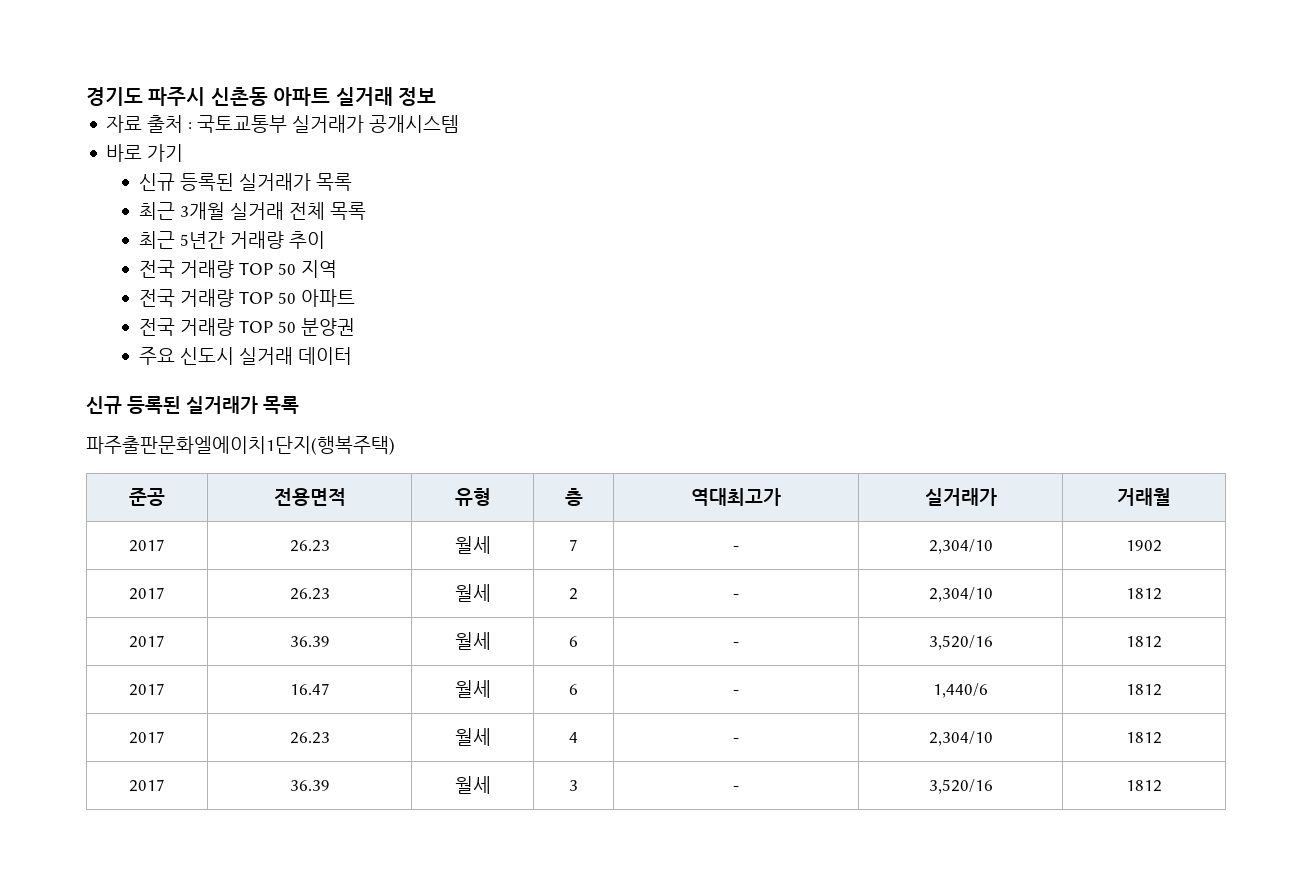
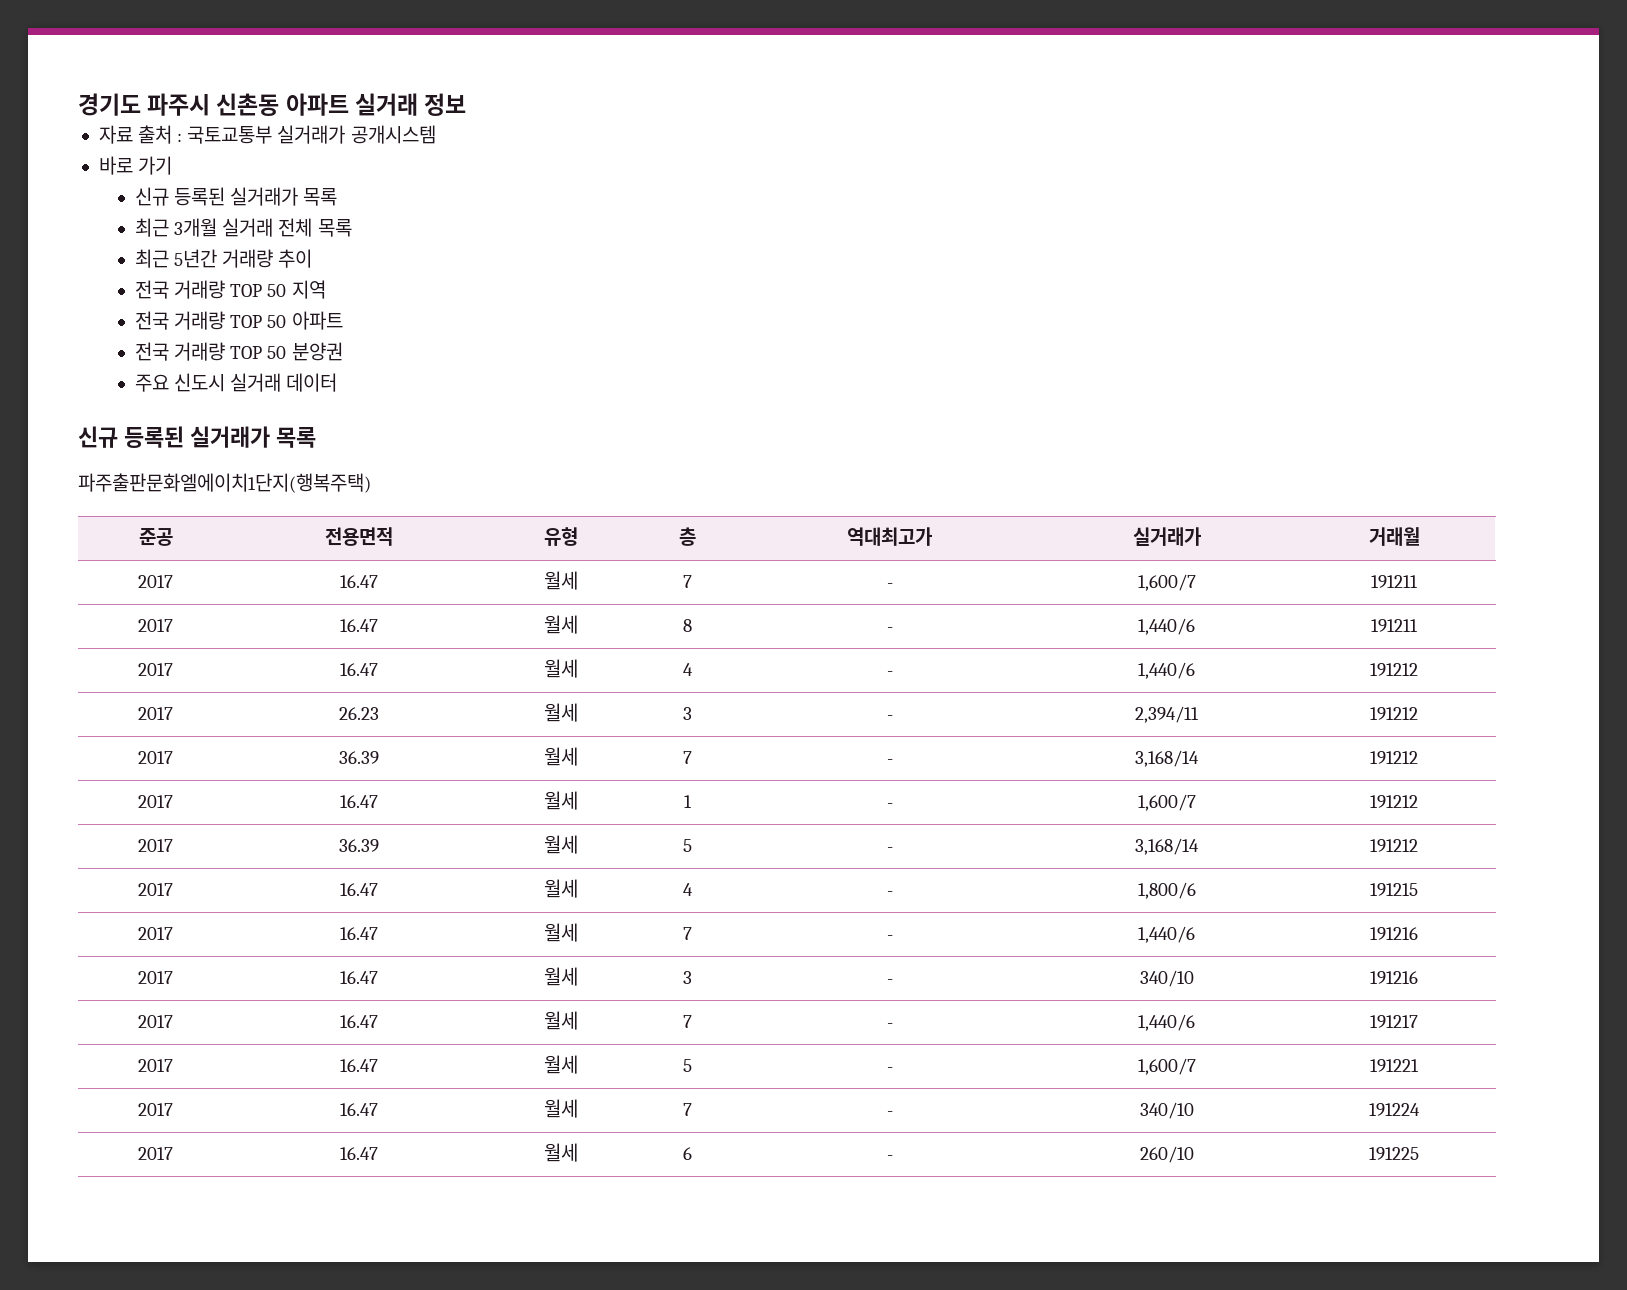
- 2017 | 26.23 | 월세 | 7 | - | 2,304/10 | 1902
- 2017 | 26.23 | 월세 | 2 | - | 2,304/10 | 1812
- 2017 | 36.39 | 월세 | 6 | - | 3,520/16 | 1812
+ 2017 | 16.47 | 월세 | 7 | - | 1,600/7 | 191211
+ 2017 | 16.47 | 월세 | 8 | - | 1,440/6 | 191211
+ 2017 | 16.47 | 월세 | 4 | - | 1,440/6 | 191212
+ 2017 | 26.23 | 월세 | 3 | - | 2,394/11 | 191212
+ 2017 | 36.39 | 월세 | 7 | - | 3,168/14 | 191212
+ 2017 | 16.47 | 월세 | 1 | - | 1,600/7 | 191212
+ 2017 | 36.39 | 월세 | 5 | - | 3,168/14 | 191212
+ 2017 | 16.47 | 월세 | 4 | - | 1,800/6 | 191215
+ 2017 | 16.47 | 월세 | 7 | - | 1,440/6 | 191216
+ 2017 | 16.47 | 월세 | 3 | - | 340/10 | 191216
+ 2017 | 16.47 | 월세 | 7 | - | 1,440/6 | 191217
+ 2017 | 16.47 | 월세 | 5 | - | 1,600/7 | 191221
+ 2017 | 16.47 | 월세 | 7 | - | 340/10 | 191224
- 2017 | 16.47 | 월세 | 6 | - | 1,440/6 | 1812
- 2017 | 26.23 | 월세 | 4 | - | 2,304/10 | 1812
- 2017 | 36.39 | 월세 | 3 | - | 3,520/16 | 1812
+ 2017 | 16.47 | 월세 | 6 | - | 260/10 | 191225

